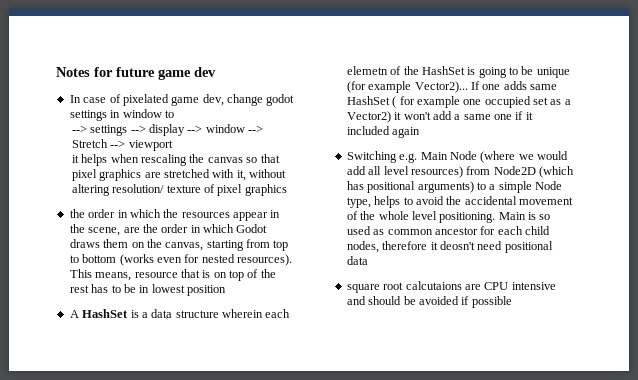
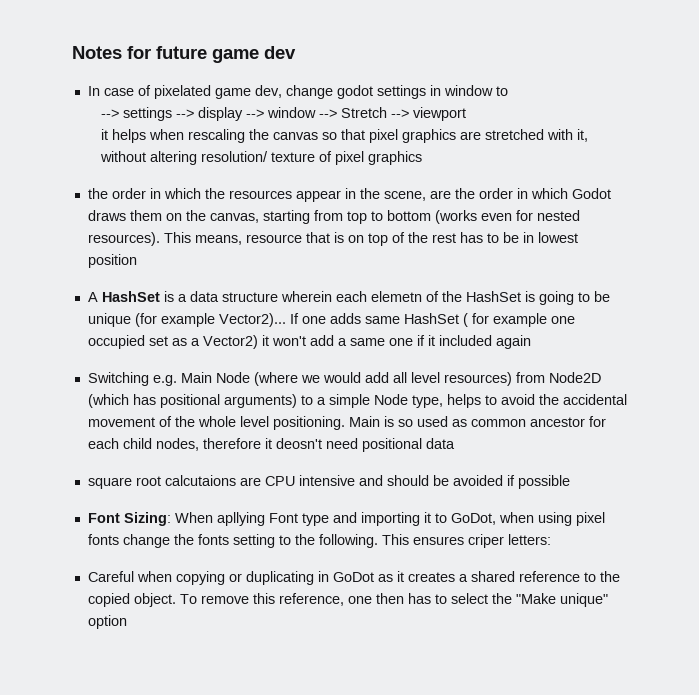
+ Font Sizing: When apllying Font type and importing it to GoDot, when using pixel fonts change the fonts setting to the following. This ensures criper letters:
+ Careful when copying or duplicating in GoDot as it creates a shared reference to the copied object. To remove this reference, one then has to select the "Make unique" option

